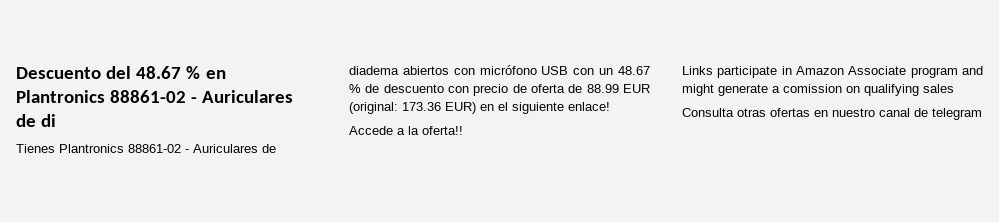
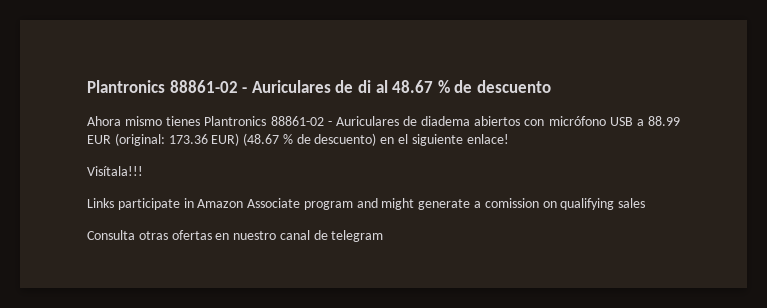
- Descuento del 48.67 % en Plantronics 88861-02 - Auriculares de di
- Tienes Plantronics 88861-02 - Auriculares de diadema abiertos con micrófono USB con un 48.67 % de descuento con precio de oferta de 88.99 EUR (original: 173.36 EUR) en el siguiente enlace!
+ Plantronics 88861-02 - Auriculares de di al 48.67 % de descuento
+ Ahora mismo tienes Plantronics 88861-02 - Auriculares de diadema abiertos con micrófono USB a 88.99 EUR (original: 173.36 EUR) (48.67 % de descuento) en el siguiente enlace!
- Accede a la oferta!!
+ Visítala!!!

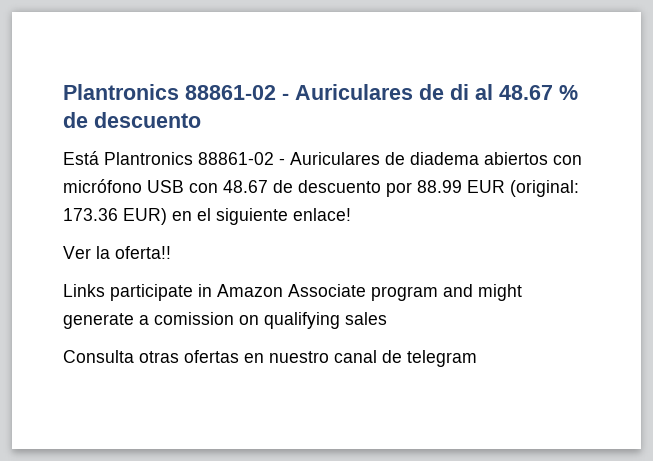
- Ahora mismo tienes Plantronics 88861-02 - Auriculares de diadema abiertos con micrófono USB a 88.99 EUR (original: 173.36 EUR) (48.67 % de descuento) en el siguiente enlace!
+ Está Plantronics 88861-02 - Auriculares de diadema abiertos con micrófono USB con 48.67 de descuento por 88.99 EUR (original: 173.36 EUR) en el siguiente enlace!
- Visítala!!!
+ Ver la oferta!!

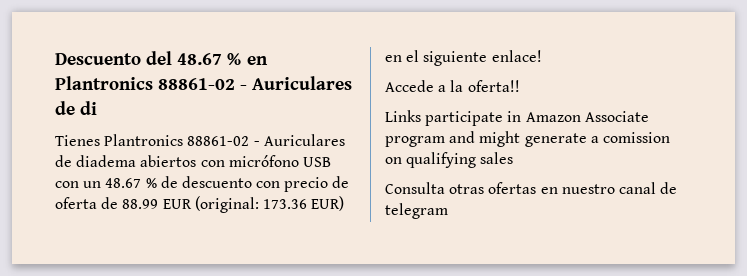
- Plantronics 88861-02 - Auriculares de di al 48.67 % de descuento
- Está Plantronics 88861-02 - Auriculares de diadema abiertos con micrófono USB con 48.67 de descuento por 88.99 EUR (original: 173.36 EUR) en el siguiente enlace!
+ Descuento del 48.67 % en Plantronics 88861-02 - Auriculares de di
+ Tienes Plantronics 88861-02 - Auriculares de diadema abiertos con micrófono USB con un 48.67 % de descuento con precio de oferta de 88.99 EUR (original: 173.36 EUR) en el siguiente enlace!
- Ver la oferta!!
+ Accede a la oferta!!

